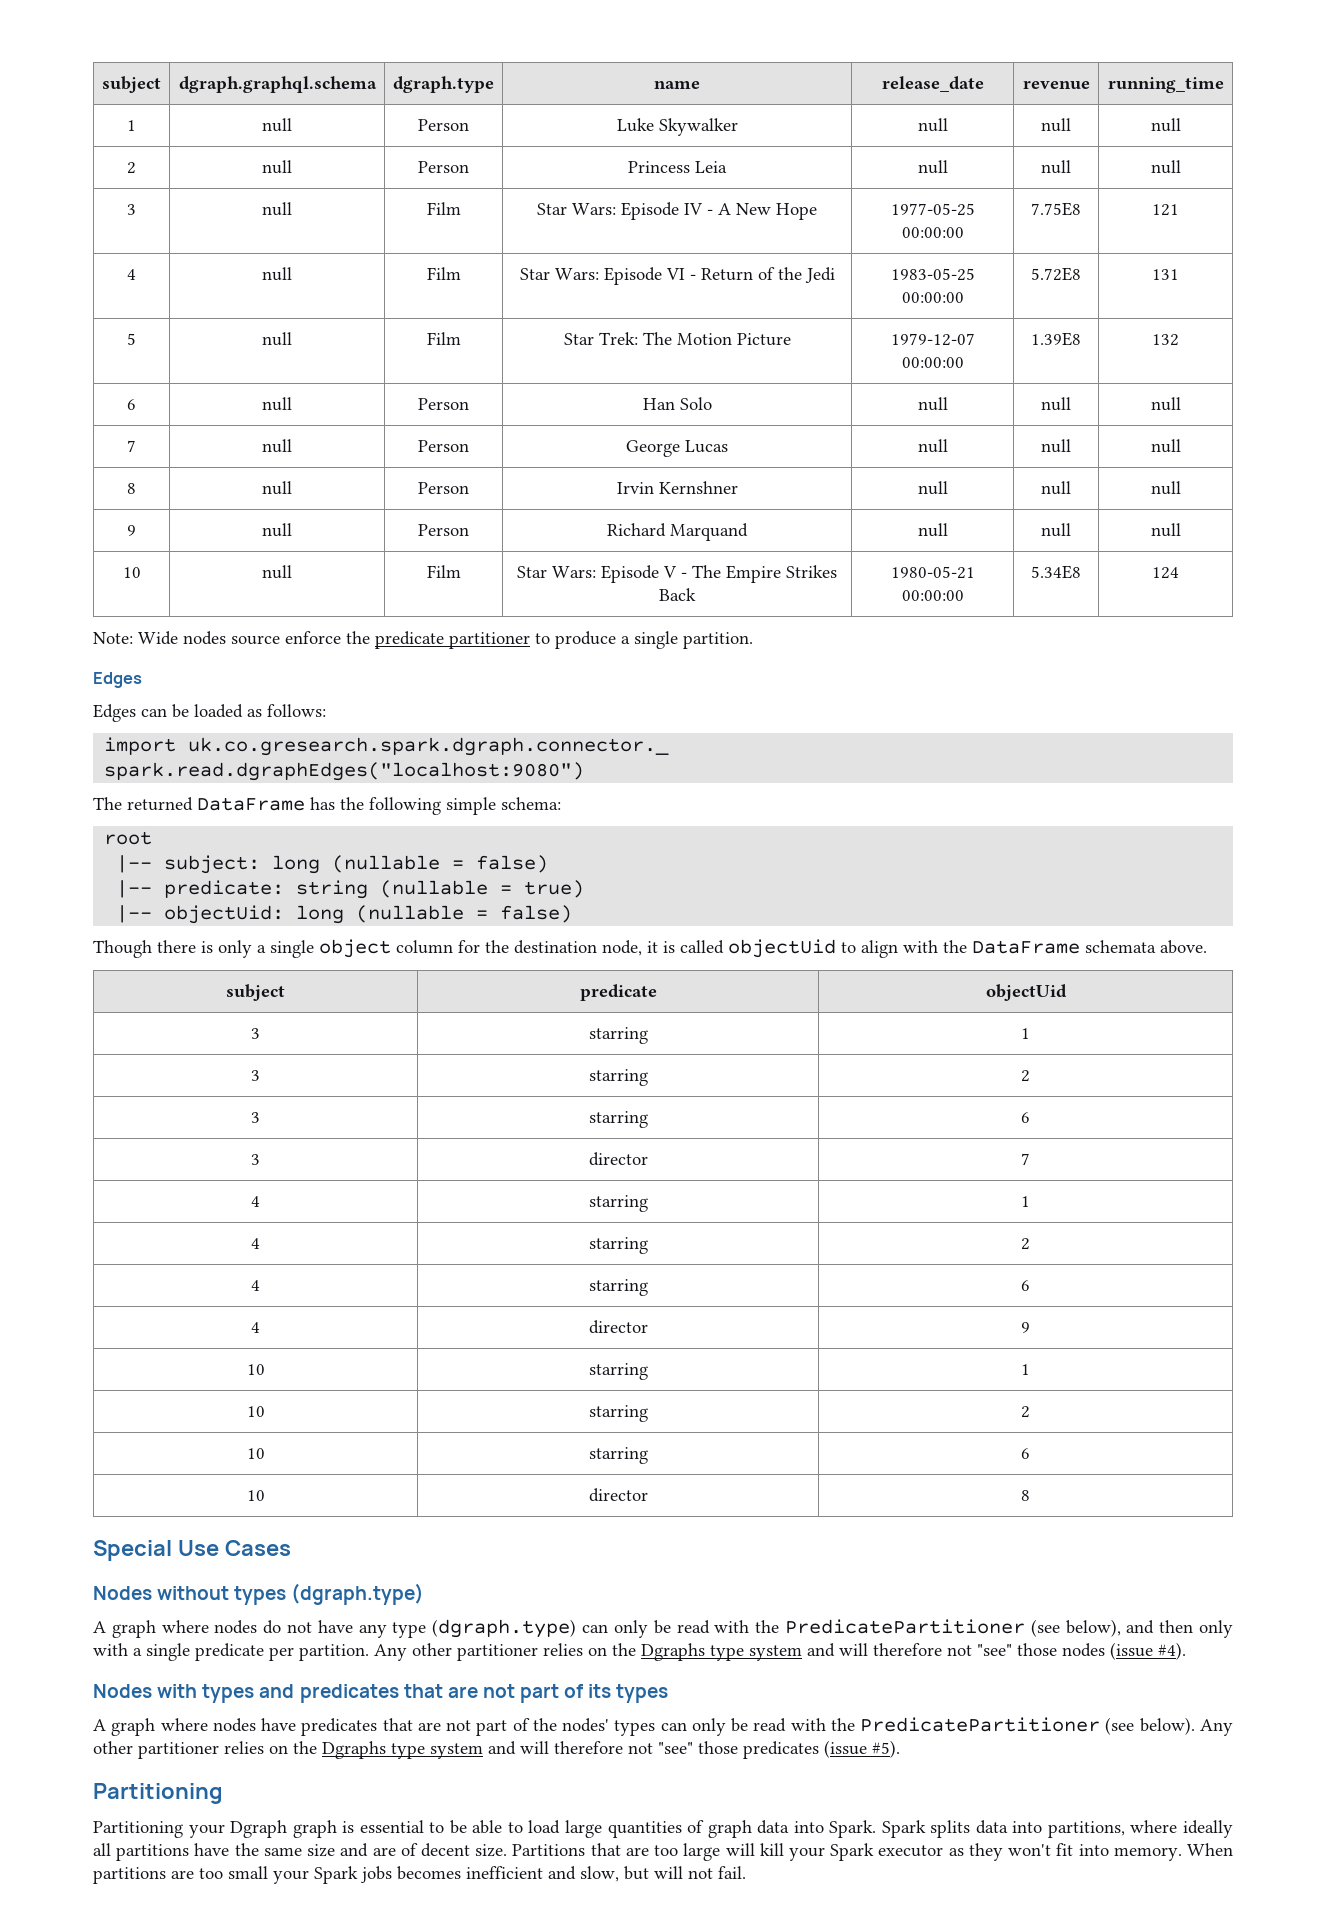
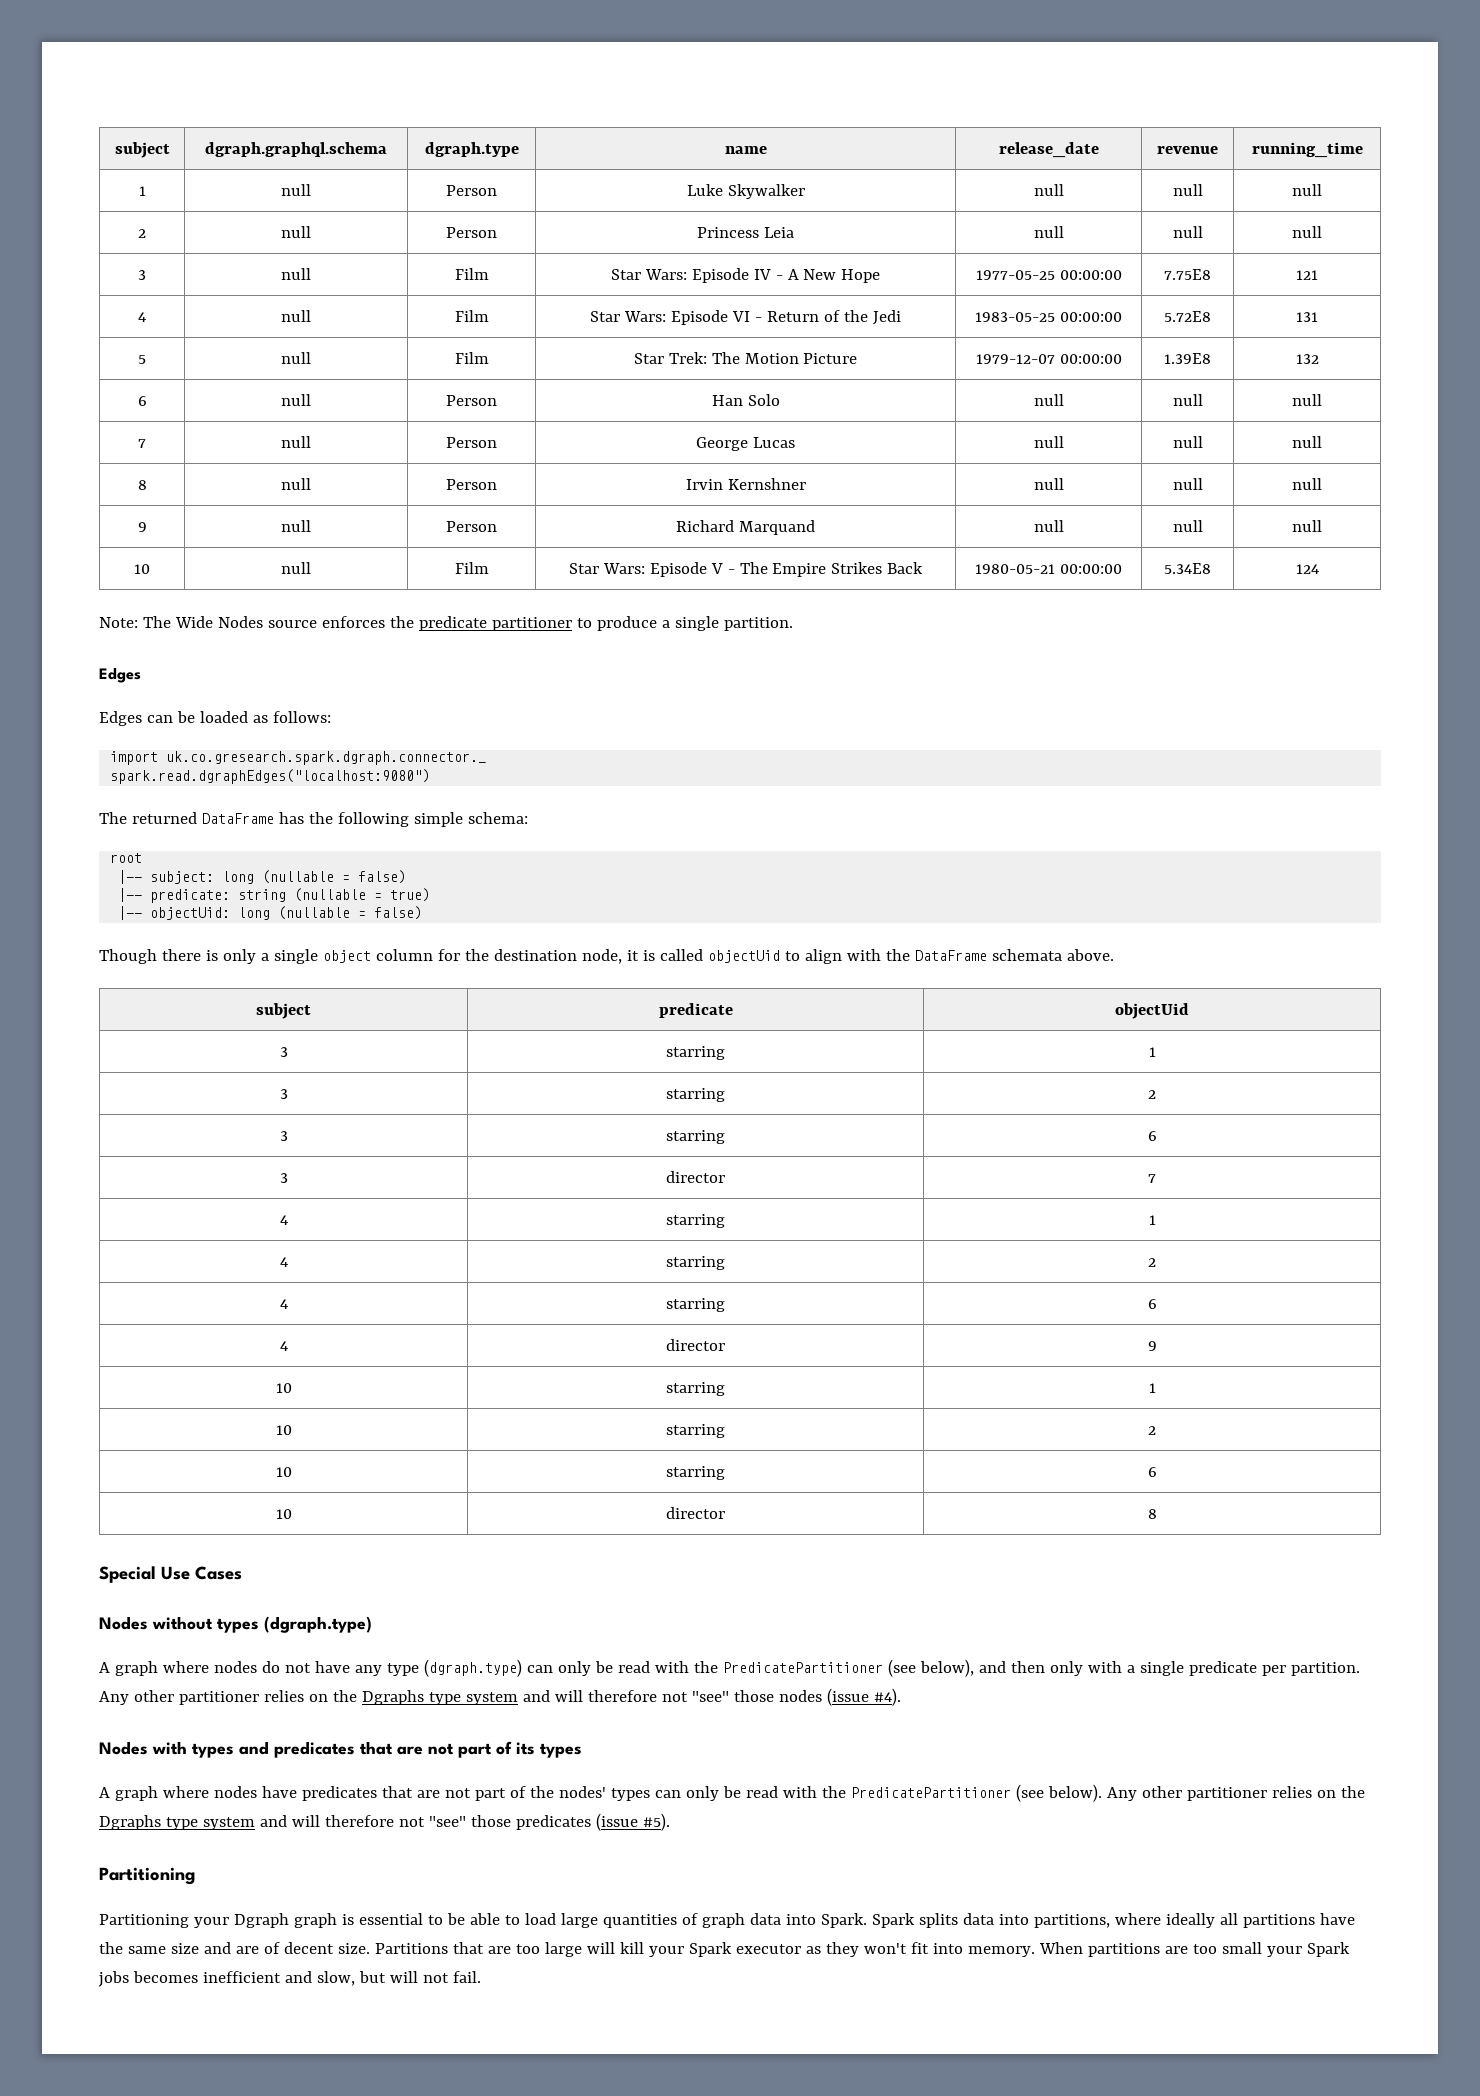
- Note: Wide nodes source enforce the predicate partitioner to produce a single partition.
+ Note: The Wide Nodes source enforces the predicate partitioner to produce a single partition.

